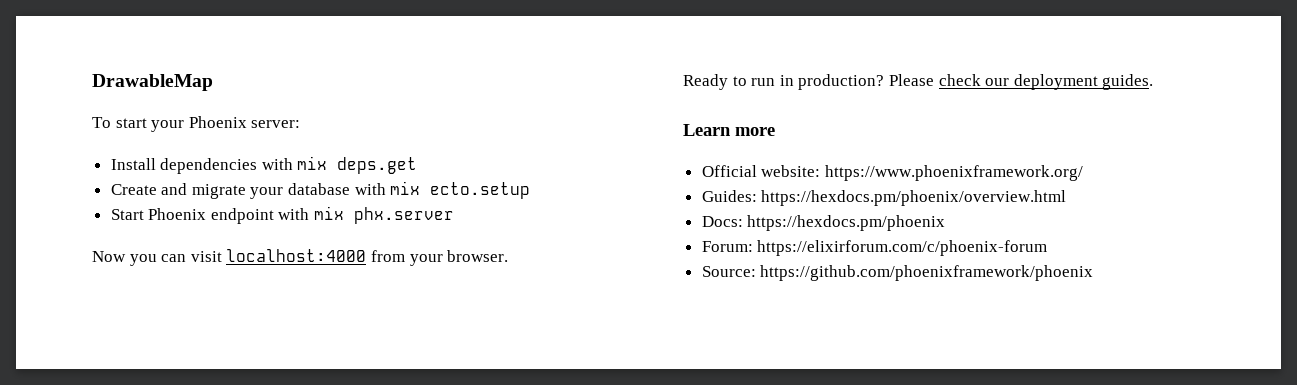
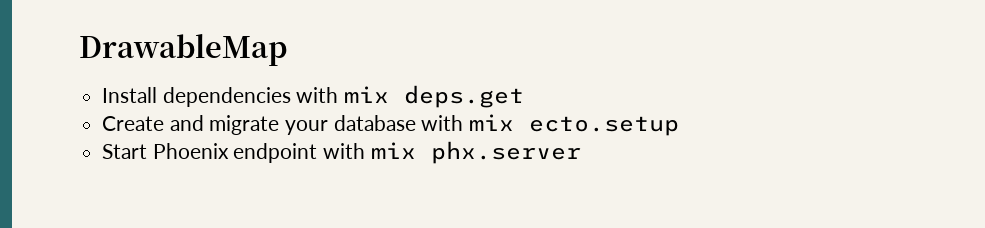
- To start your Phoenix server:
- Now you can visit localhost:4000 from your browser.
- Ready to run in production? Please check our deployment guides.
- Learn more
- Official website: https://www.phoenixframework.org/
- Guides: https://hexdocs.pm/phoenix/overview.html
- Docs: https://hexdocs.pm/phoenix
- Forum: https://elixirforum.com/c/phoenix-forum
- Source: https://github.com/phoenixframework/phoenix

